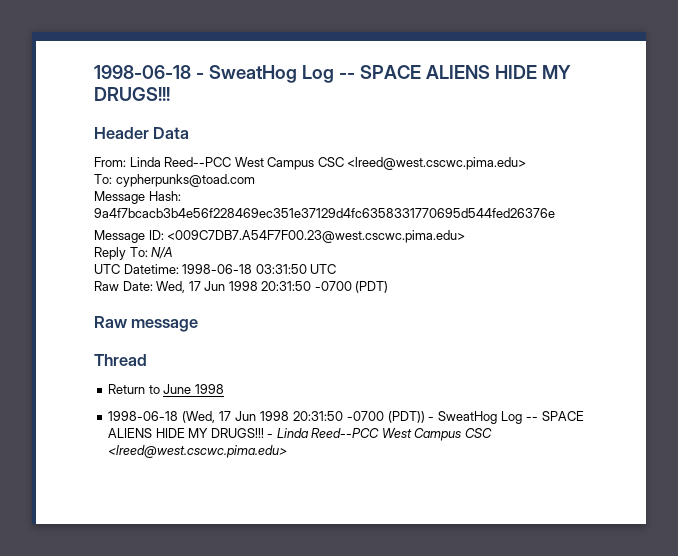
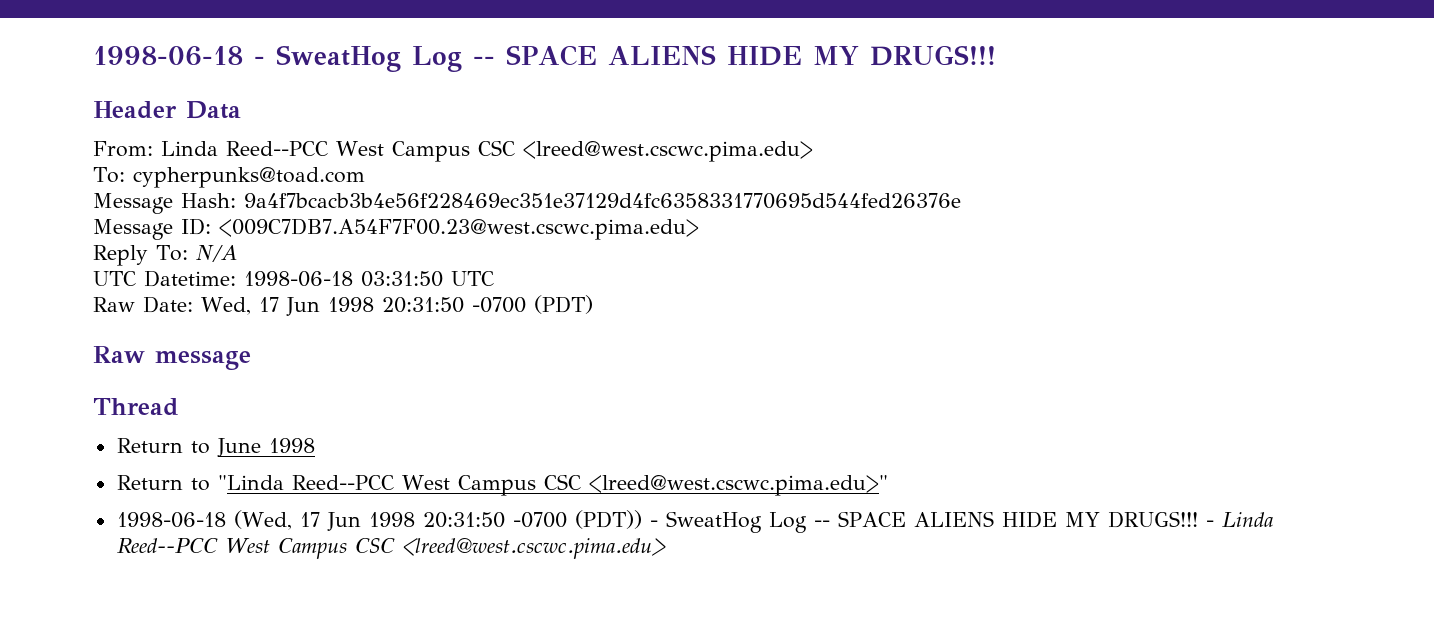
+ Return to "Linda Reed--PCC West Campus CSC <lreed@west.cscwc.pima.edu>"

